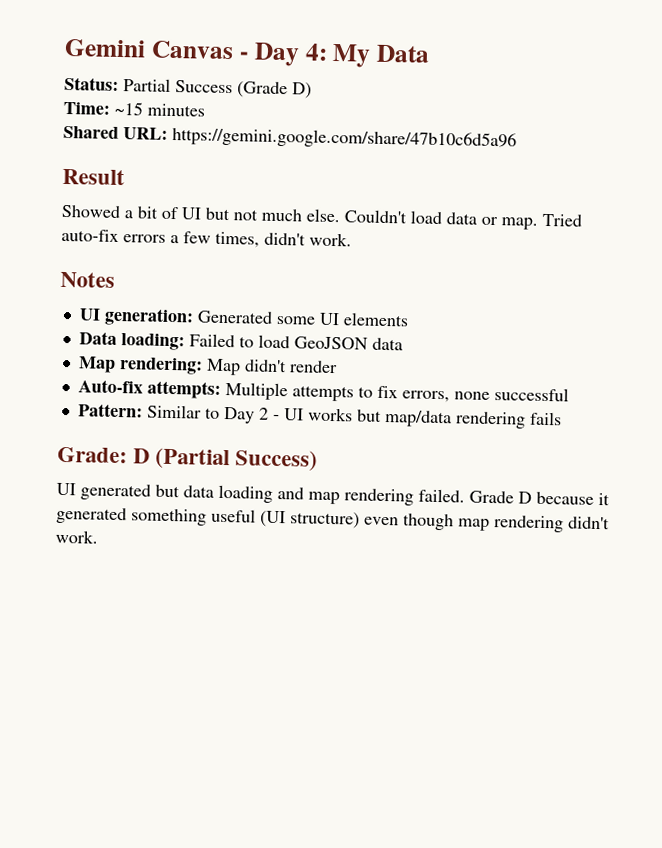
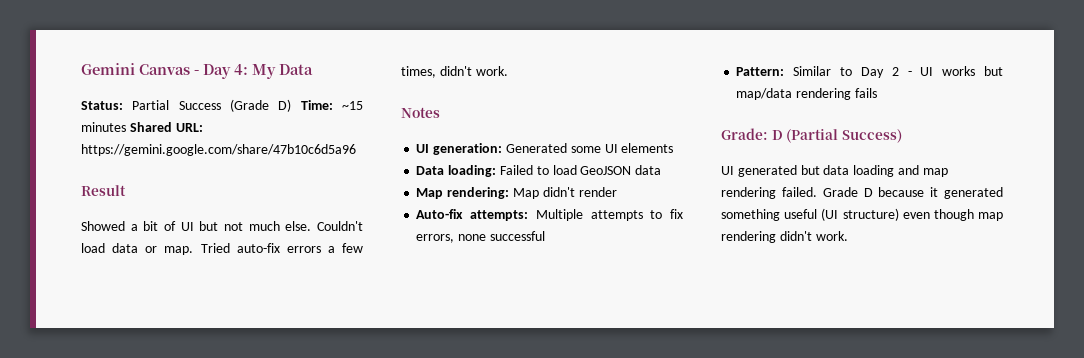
- Status: Partial Success (Grade D)
- Time: ~15 minutes
- Shared URL: https://gemini.google.com/share/47b10c6d5a96
+ Status: Partial Success (Grade D) Time: ~15 minutes Shared URL: https://gemini.google.com/share/47b10c6d5a96

